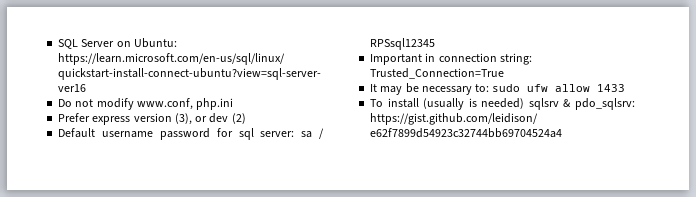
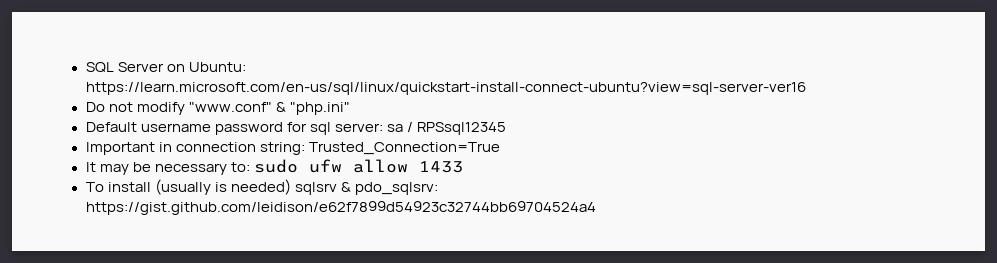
- Do not modify www.conf, php.ini
- Prefer express version (3), or dev (2)
+ Do not modify "www.conf" & "php.ini"

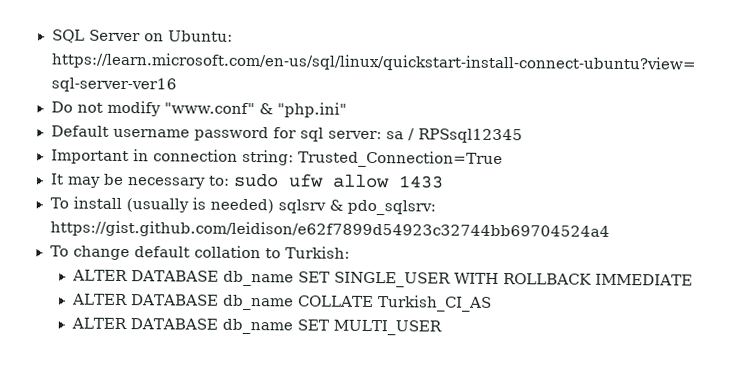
+ To change default collation to Turkish:
+ ALTER DATABASE db_name SET SINGLE_USER WITH ROLLBACK IMMEDIATE
+ ALTER DATABASE db_name COLLATE Turkish_CI_AS
+ ALTER DATABASE db_name SET MULTI_USER

